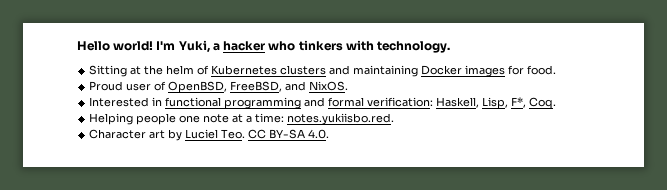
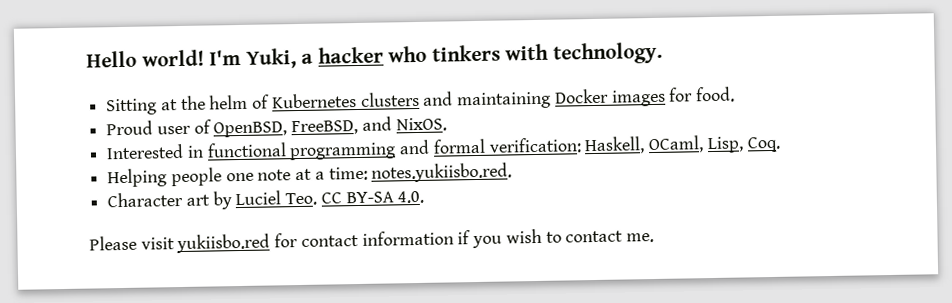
- Interested in functional programming and formal verification: Haskell, Lisp, F*, Coq.
+ Interested in functional programming and formal verification: Haskell, OCaml, Lisp, Coq.
+ Please visit yukiisbo.red for contact information if you wish to contact me.

